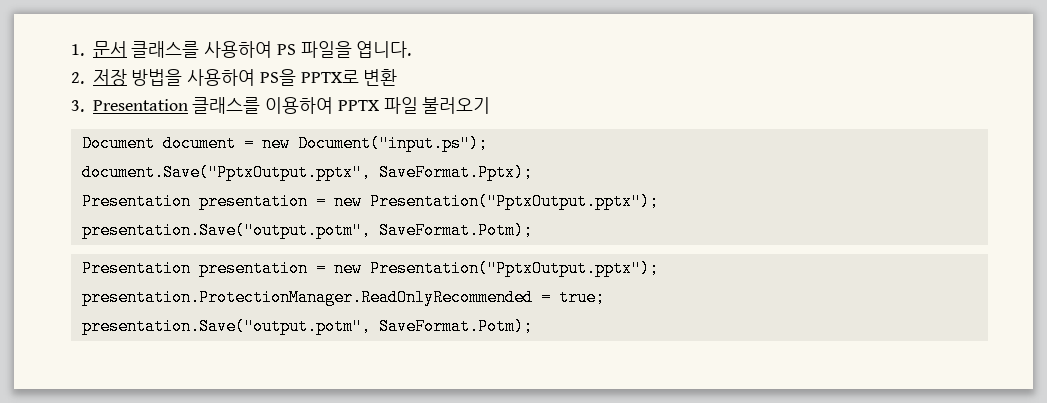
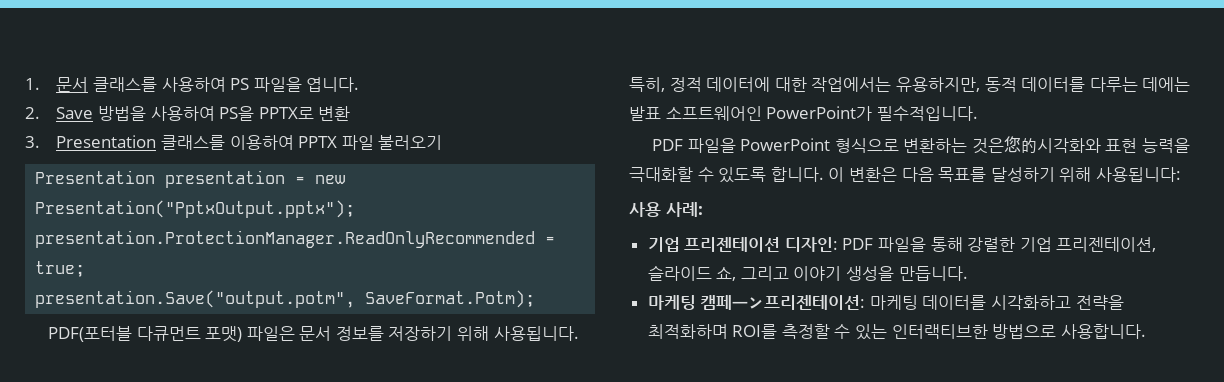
- 2. 저장 방법을 사용하여 PS을 PPTX로 변환
+ 2. Save 방법을 사용하여 PS을 PPTX로 변환
- Document document = new Document("input.ps");
- document.Save("PptxOutput.pptx", SaveFormat.Pptx);
- Presentation presentation = new Presentation("PptxOutput.pptx");
- presentation.Save("output.potm", SaveFormat.Potm);
+ PDF(포터블 다큐먼트 포맷) 파일은 문서 정보를 저장하기 위해 사용됩니다. 특히, 정적 데이터에 대한 작업에서는 유용하지만, 동적 데이터를 다루는 데에는 발표 소프트웨어인 PowerPoint가 필수적입니다.
+ PDF 파일을 PowerPoint 형식으로 변환하는 것은您的시각화와 표현 능력을 극대화할 수 있도록 합니다. 이 변환은 다음 목표를 달성하기 위해 사용됩니다:
+ 사용 사례:
+ 기업 프리젠테이션 디자인: PDF 파일을 통해 강렬한 기업 프리젠테이션, 슬라이드 쇼, 그리고 이야기 생성을 만듭니다.
+ 마케팅 캠페ーン프리젠테이션: 마케팅 데이터를 시각화하고 전략을 최적화하며 ROI를 측정할 수 있는 인터랙티브한 방법으로 사용합니다.

